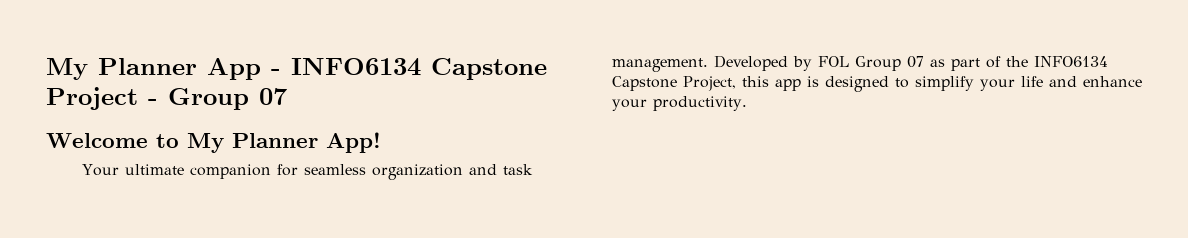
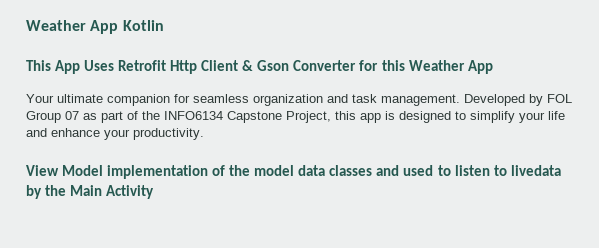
- My Planner App - INFO6134 Capstone Project - Group 07
- Welcome to My Planner App!
+ Weather App Kotlin
+ This App Uses Retrofit Http Client & Gson Converter for this Weather App
+ View Model implementation of the model data classes and used to listen to livedata by the Main Activity

